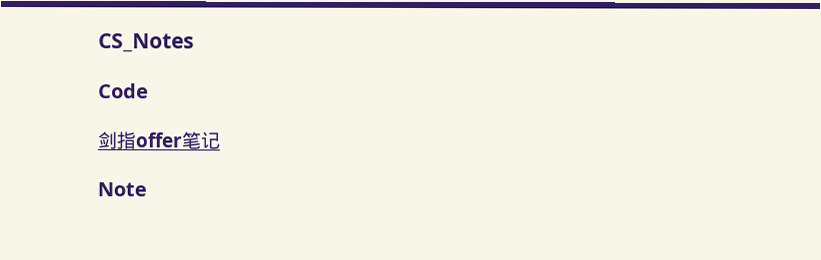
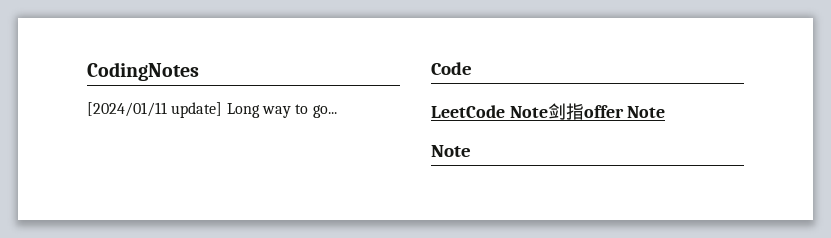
- CS_Notes
+ CodingNotes
+ [2024/01/11 update] Long way to go...
- 剑指offer笔记
+ LeetCode Note剑指offer Note

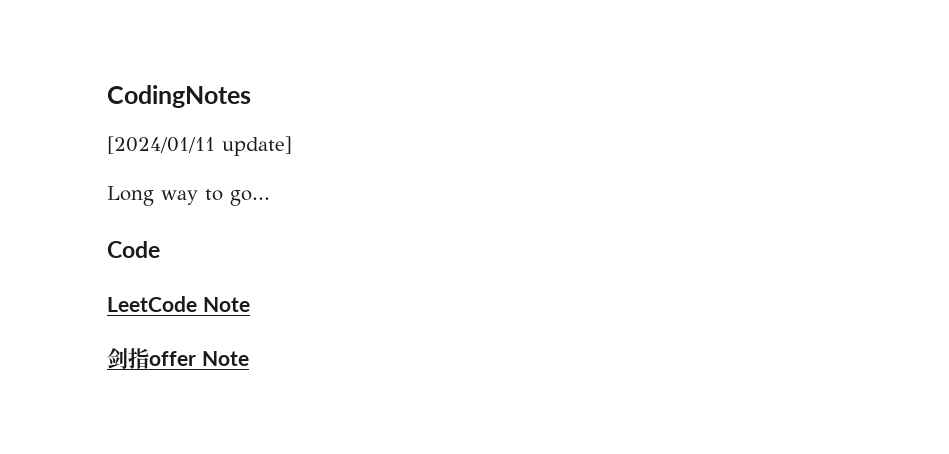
- [2024/01/11 update] Long way to go...
+ [2024/01/11 update]
+ Long way to go...
- LeetCode Note剑指offer Note
- Note
+ LeetCode Note
+ 剑指offer Note

